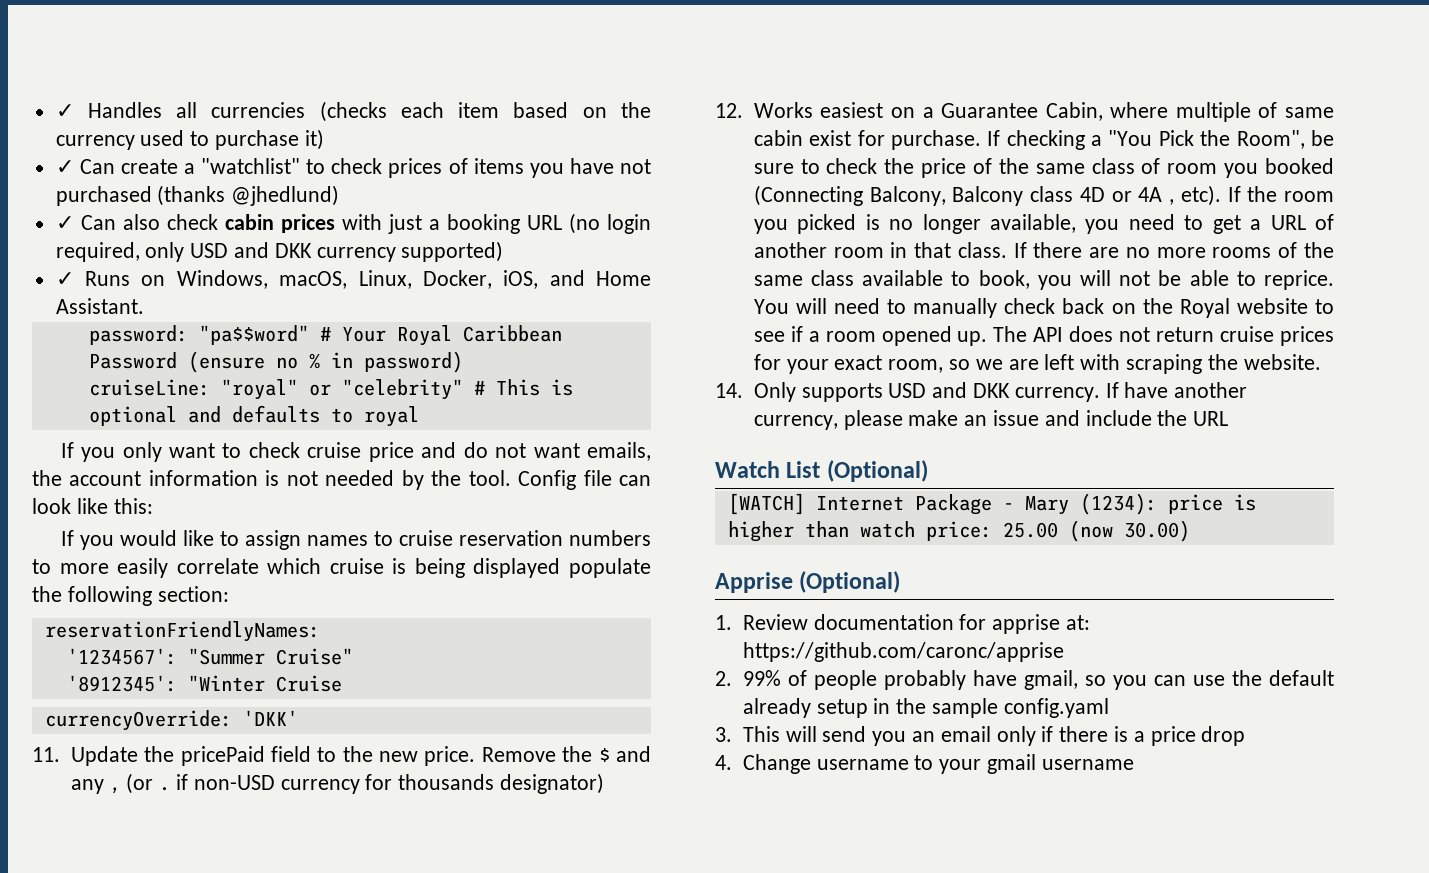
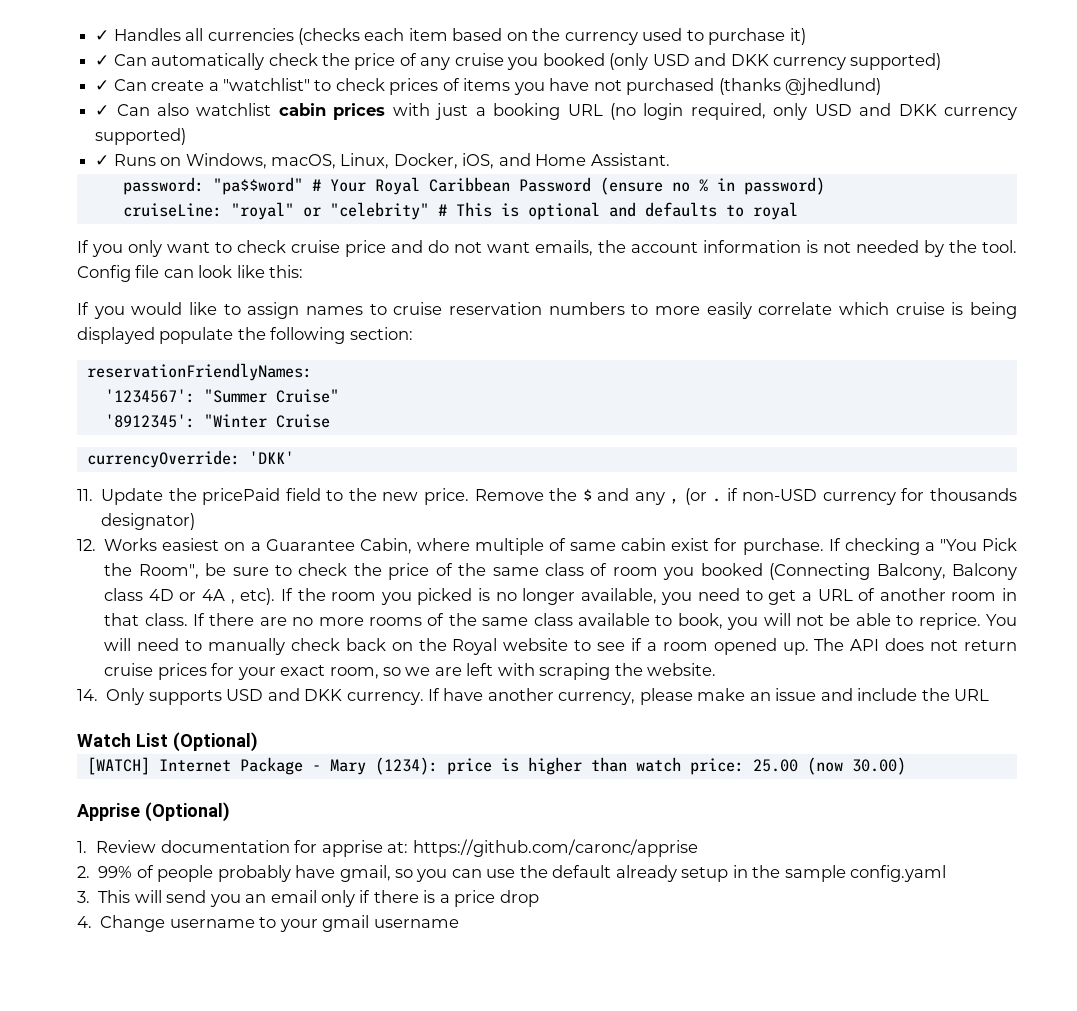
+ ✓ Can automatically check the price of any cruise you booked (only USD and DKK currency supported)
- ✓ Can also check cabin prices with just a booking URL (no login required, only USD and DKK currency supported)
+ ✓ Can also watchlist cabin prices with just a booking URL (no login required, only USD and DKK currency supported)

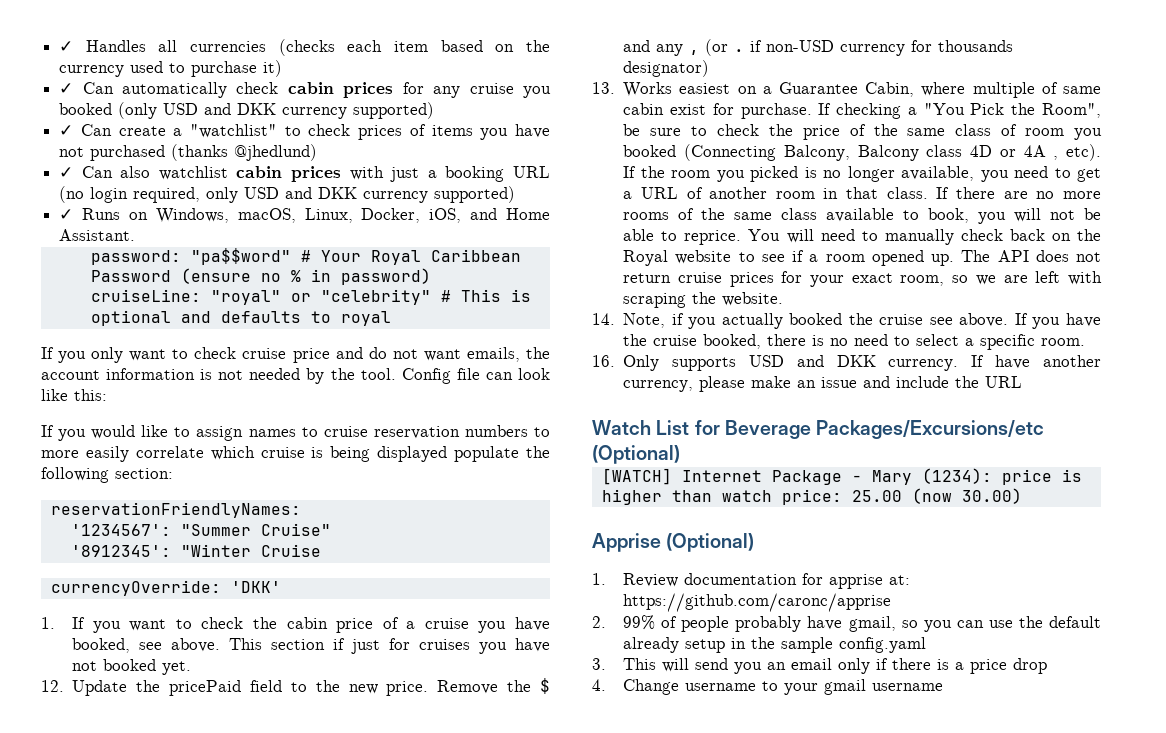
- ✓ Can automatically check the price of any cruise you booked (only USD and DKK currency supported)
+ ✓ Can automatically check cabin prices for any cruise you booked (only USD and DKK currency supported)
- 11. Update the pricePaid field to the new price.
+ 1. If you want to check the cabin price of a cruise you have booked, see above. This section if just for cruises you have not booked yet.
+ 12. Update the pricePaid field to the new price.
- 12. Works easiest on a Guarantee Cabin, where multiple of same cabin exist for purchase.
+ 13. Works easiest on a Guarantee Cabin, where multiple of same cabin exist for purchase.
- 14. Only supports USD and DKK currency.
+ 14. Note, if you actually booked the cruise see above. If you have the cruise booked, there is no need to select a specific room.
+ 16. Only supports USD and DKK currency.
- Watch List (Optional)
+ Watch List for Beverage Packages/Excursions/etc (Optional)

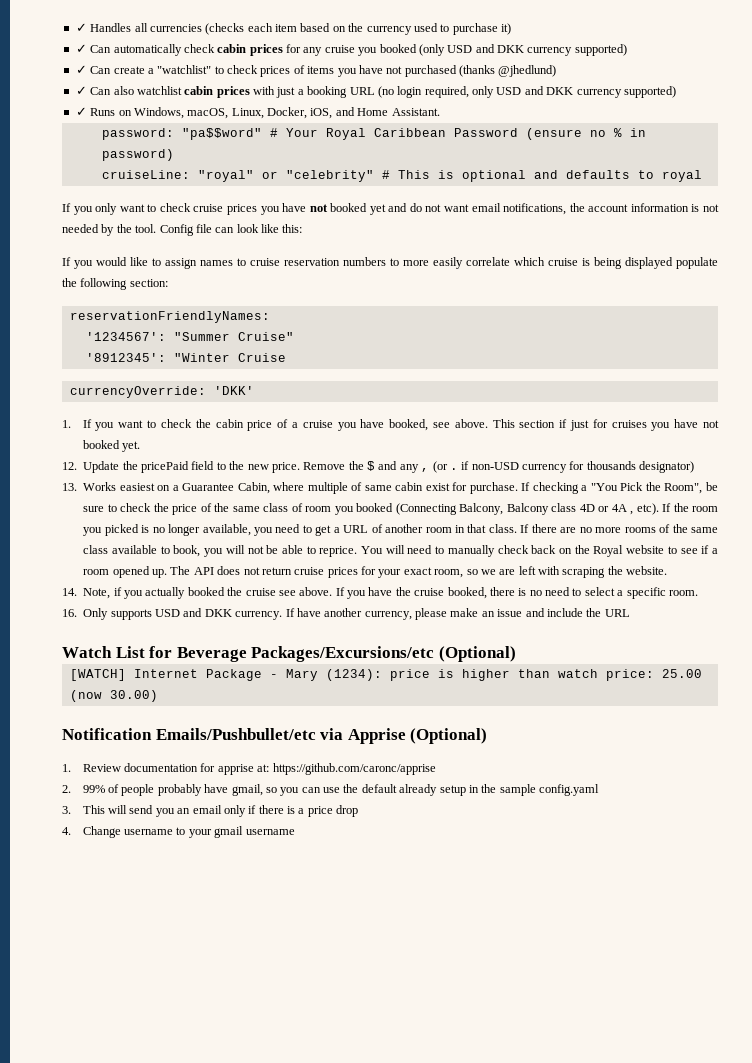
- If you only want to check cruise price and do not want emails, the account information is not needed by the tool.
+ If you only want to check cruise prices you have not booked yet and do not want email notifications, the account information is not needed by the tool.
- Apprise (Optional)
+ Notification Emails/Pushbullet/etc via Apprise (Optional)

